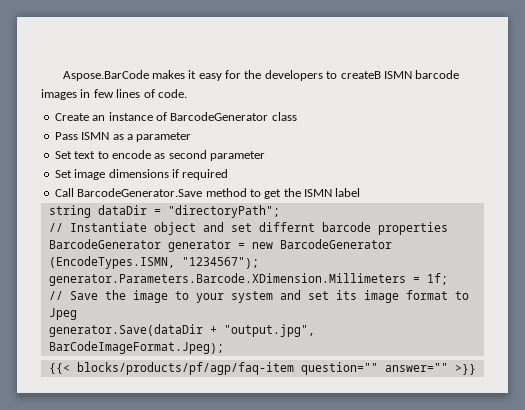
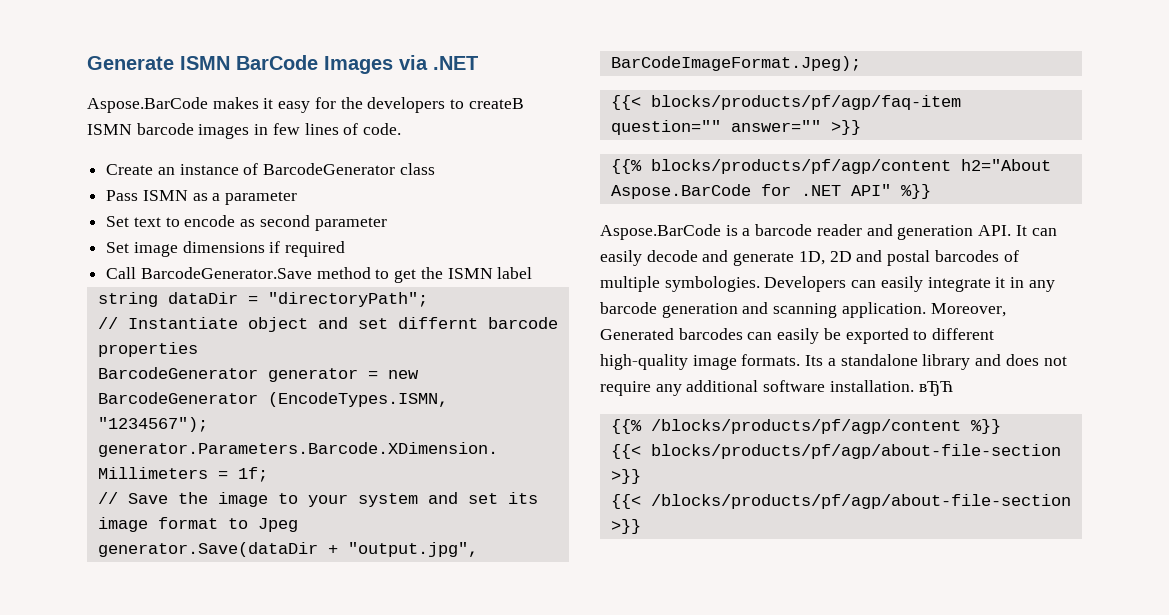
+ Generate ISMN BarCode Images via .NET
+ {{% blocks/products/pf/agp/content h2="About Aspose.BarCode for .NET API" %}}
+ Aspose.BarCode is a barcode reader and generation API. It can easily decode and generate 1D, 2D and postal barcodes of multiple symbologies. Developers can easily integrate it in any barcode generation and scanning application. Moreover, Generated barcodes can easily be exported to different high-quality image formats. Its a standalone library and does not require any additional software installation. вЂЋ
+ {{% /blocks/products/pf/agp/content %}}
+ {{< blocks/products/pf/agp/about-file-section >}}
+ {{< /blocks/products/pf/agp/about-file-section >}}

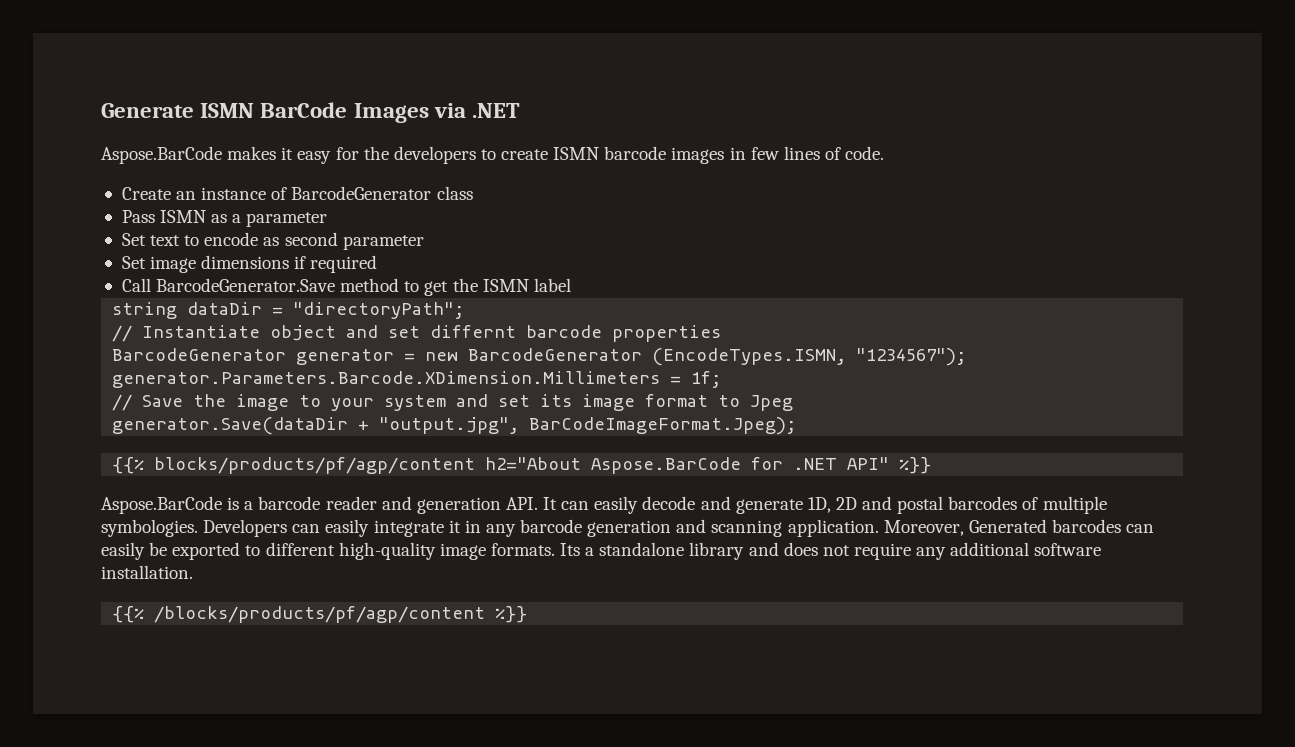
- Aspose.BarCode makes it easy for the developers to createВ ISMN barcode images in few lines of code.
+ Aspose.BarCode makes it easy for the developers to create ISMN barcode images in few lines of code.
- {{< blocks/products/pf/agp/faq-item question="" answer="" >}}
- Its a standalone library and does not require any additional software installation. вЂЋ
+ Its a standalone library and does not require any additional software installation.
- {{< blocks/products/pf/agp/about-file-section >}}
- {{< /blocks/products/pf/agp/about-file-section >}}

